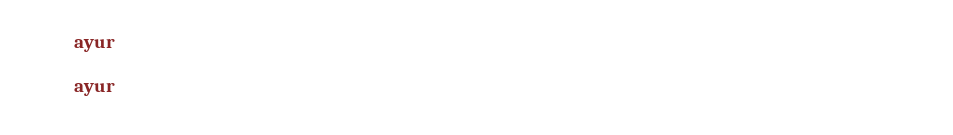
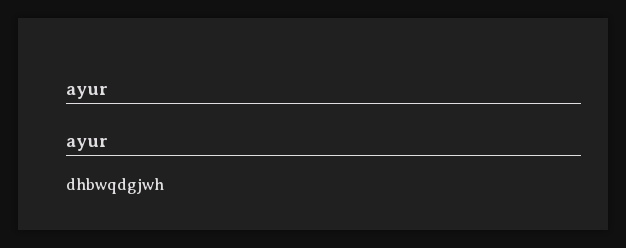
+ dhbwqdgjwh

